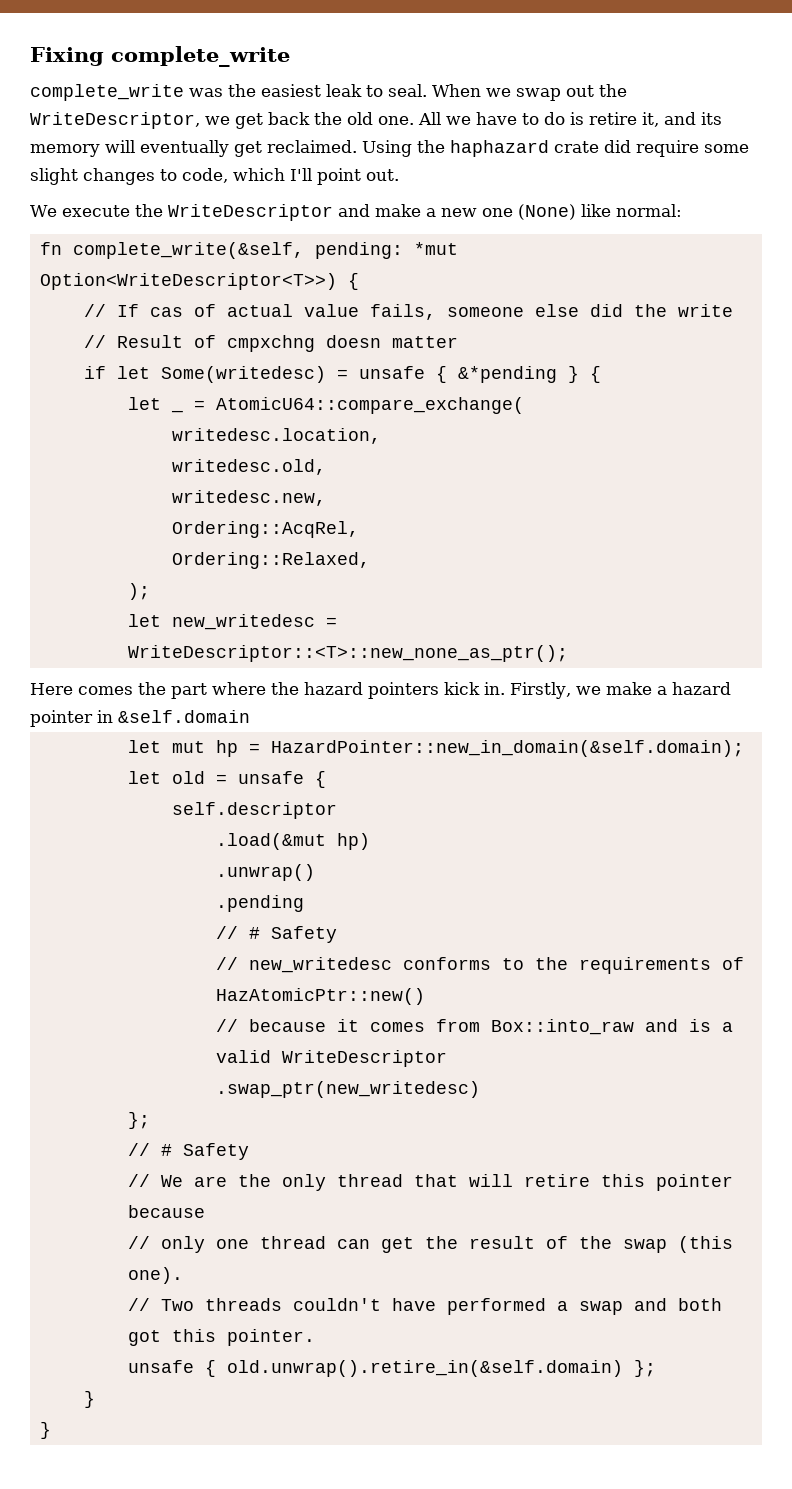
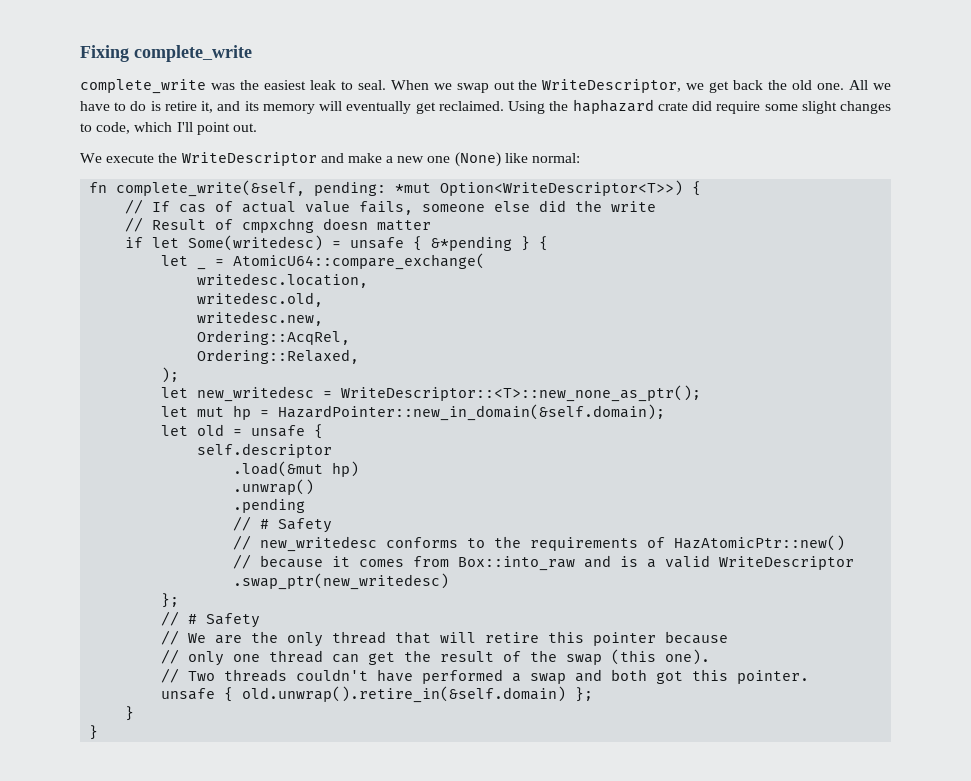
- Here comes the part where the hazard pointers kick in. Firstly, we make a hazard pointer in &self.domain

